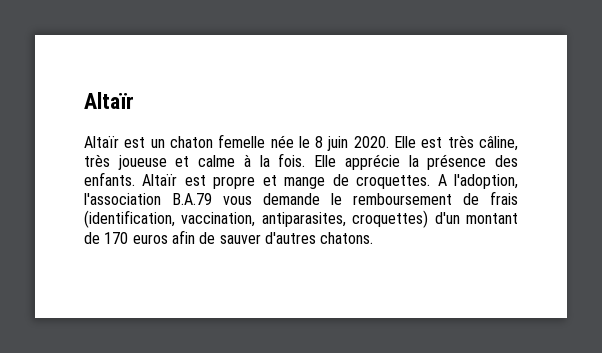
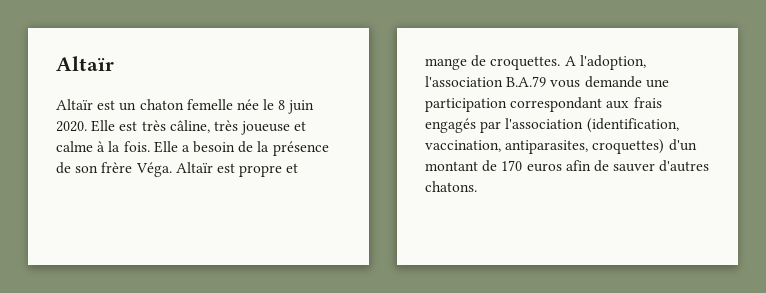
- Elle apprécie la présence des enfants.
+ Elle a besoin de la présence de son frère Véga.
- A l'adoption, l'association B.A.79 vous demande le remboursement de frais (identification, vaccination, antiparasites, croquettes) d'un montant de 170 euros afin de sauver d'autres chatons.
+ A l'adoption, l'association B.A.79 vous demande une participation correspondant aux frais engagés par l'association (identification, vaccination, antiparasites, croquettes) d'un montant de 170 euros afin de sauver d'autres chatons.

